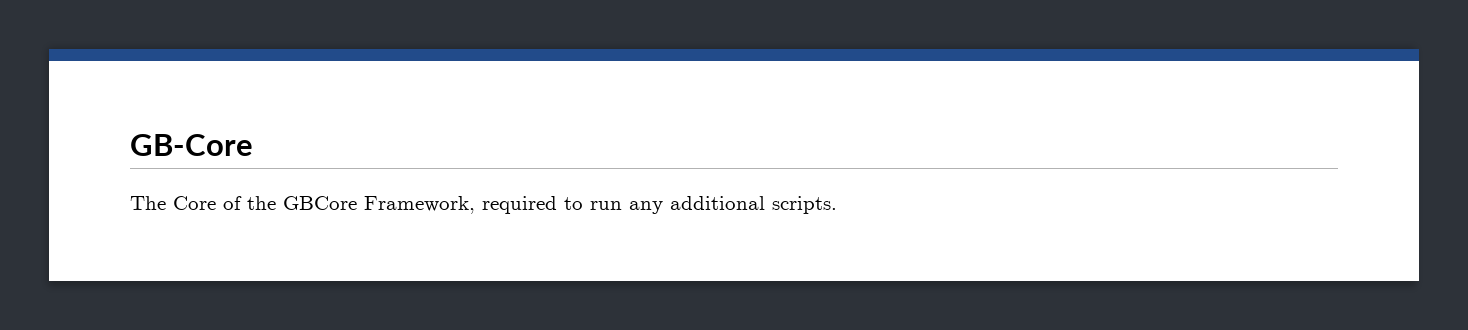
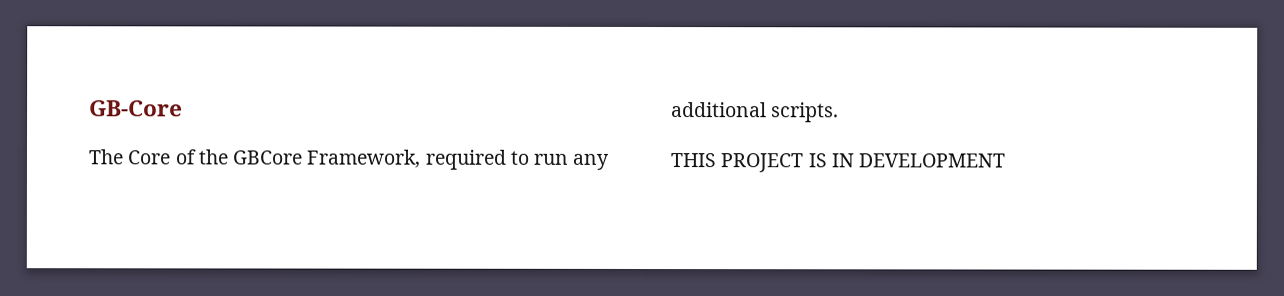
+ THIS PROJECT IS IN DEVELOPMENT

